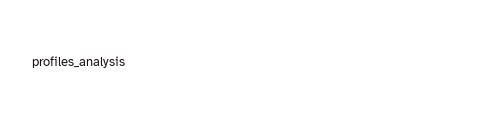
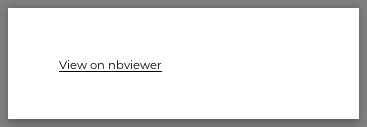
- profiles_analysis
+ View on nbviewer

